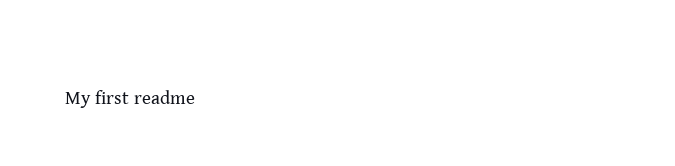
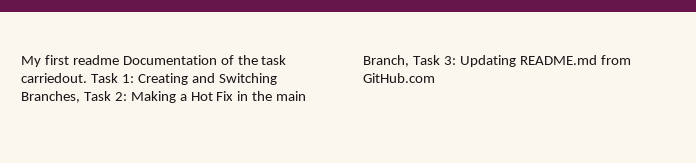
- My first readme
+ My first readme Documentation of the task carriedout. Task 1: Creating and Switching Branches, Task 2: Making a Hot Fix in the main Branch, Task 3: Updating README.md from GitHub.com

